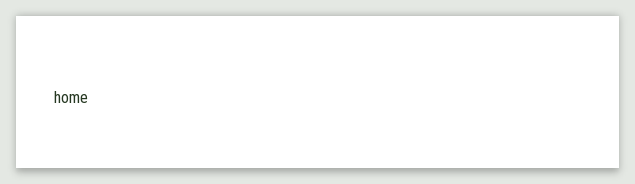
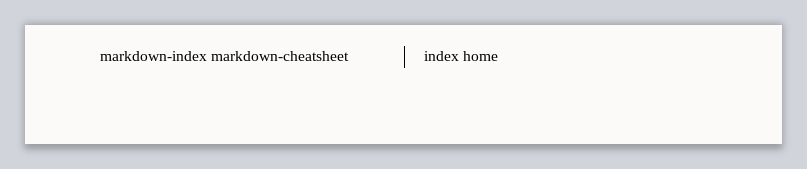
- home
+ markdown-index markdown-cheatsheet index home

